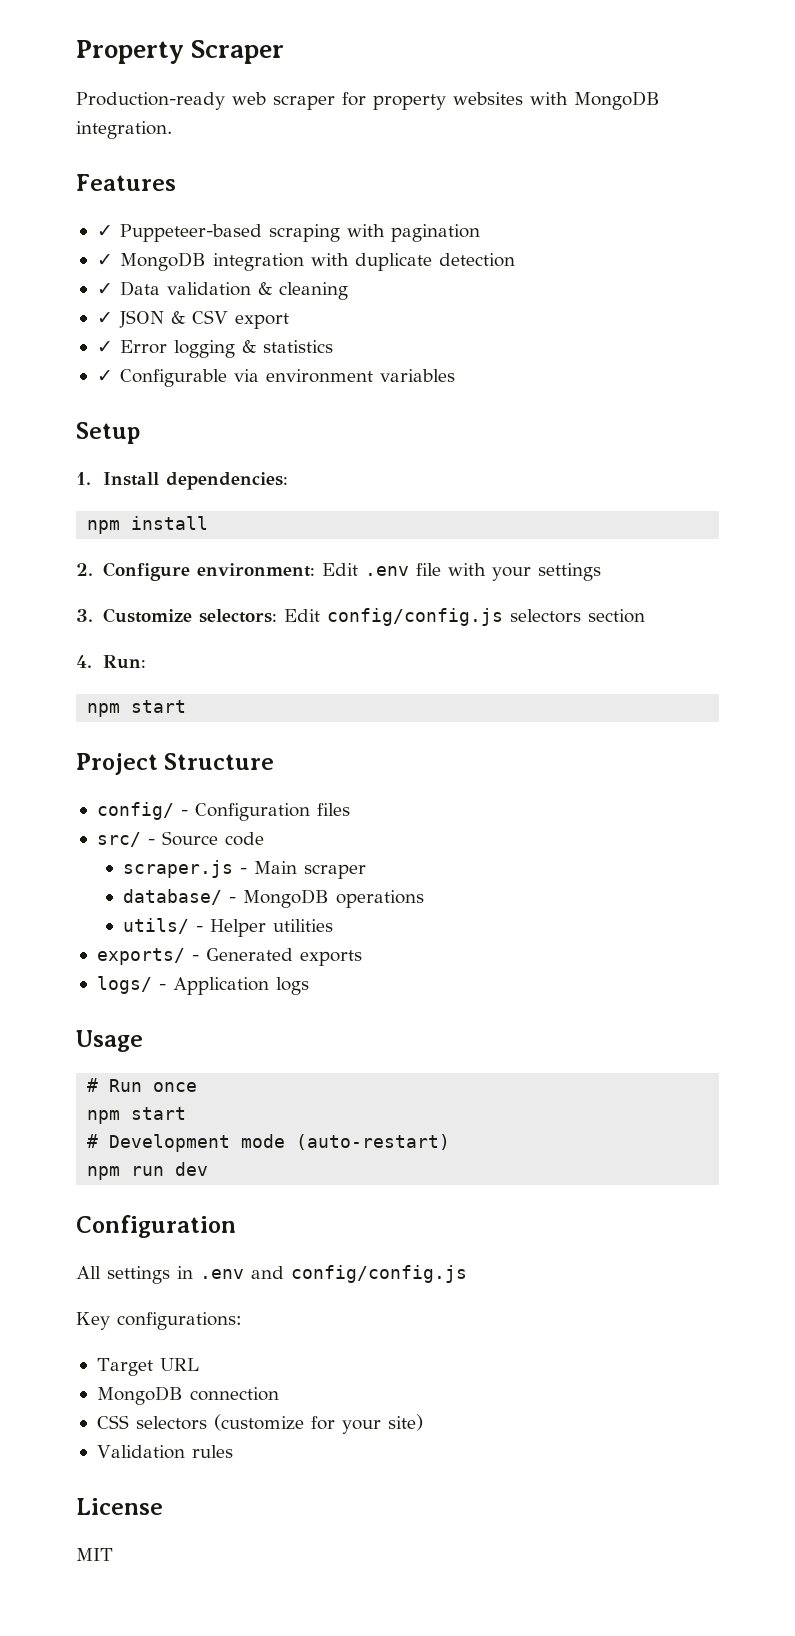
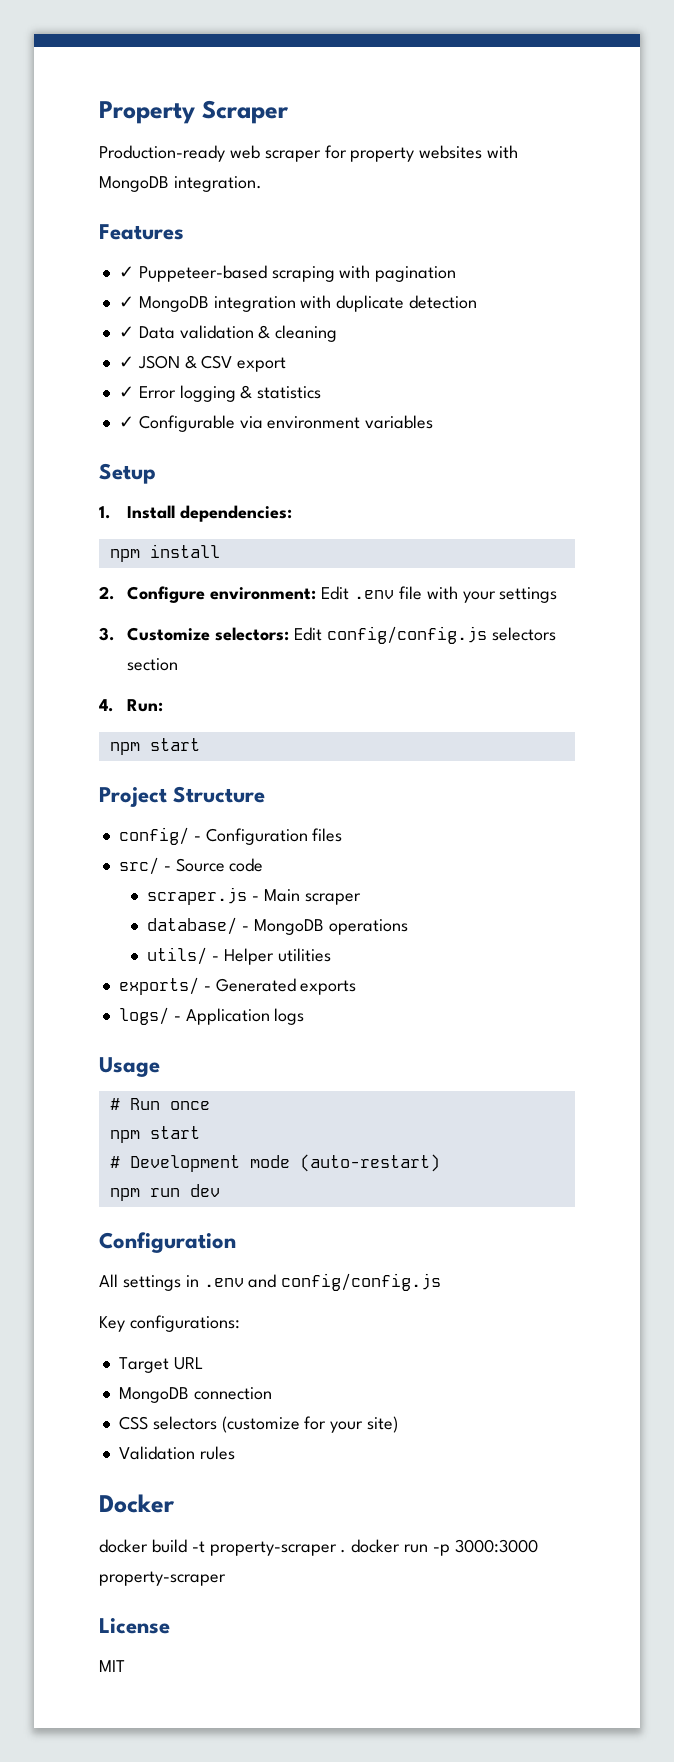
+ Docker
+ docker build -t property-scraper . docker run -p 3000:3000 property-scraper

